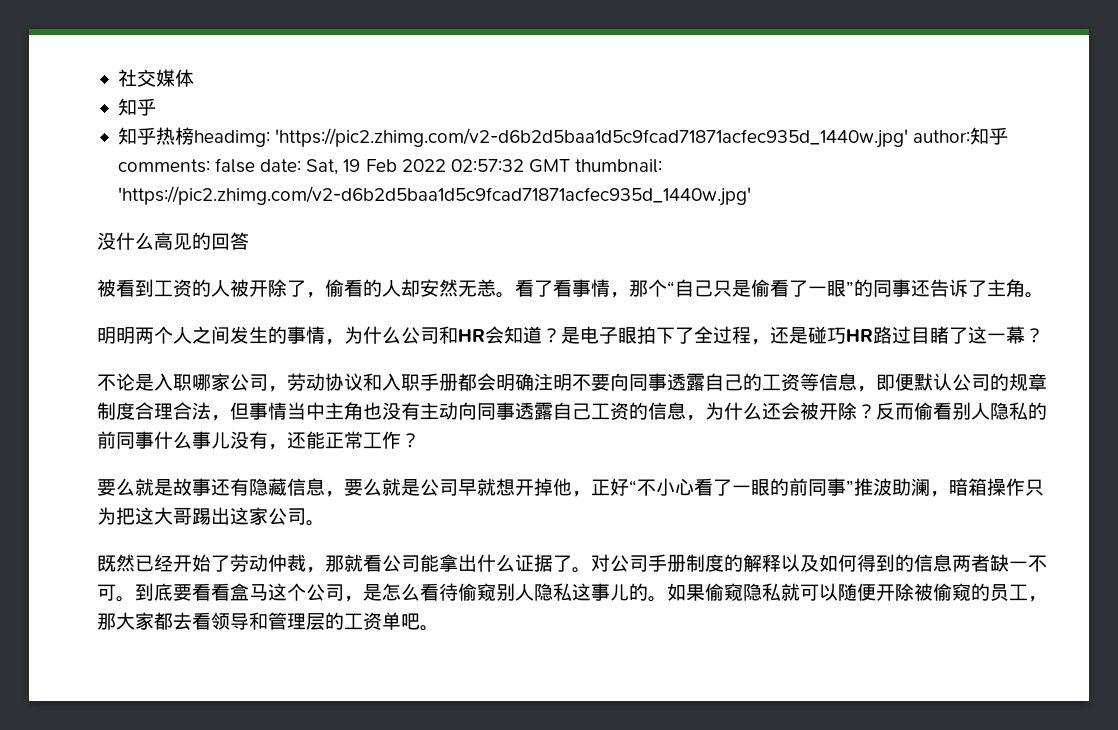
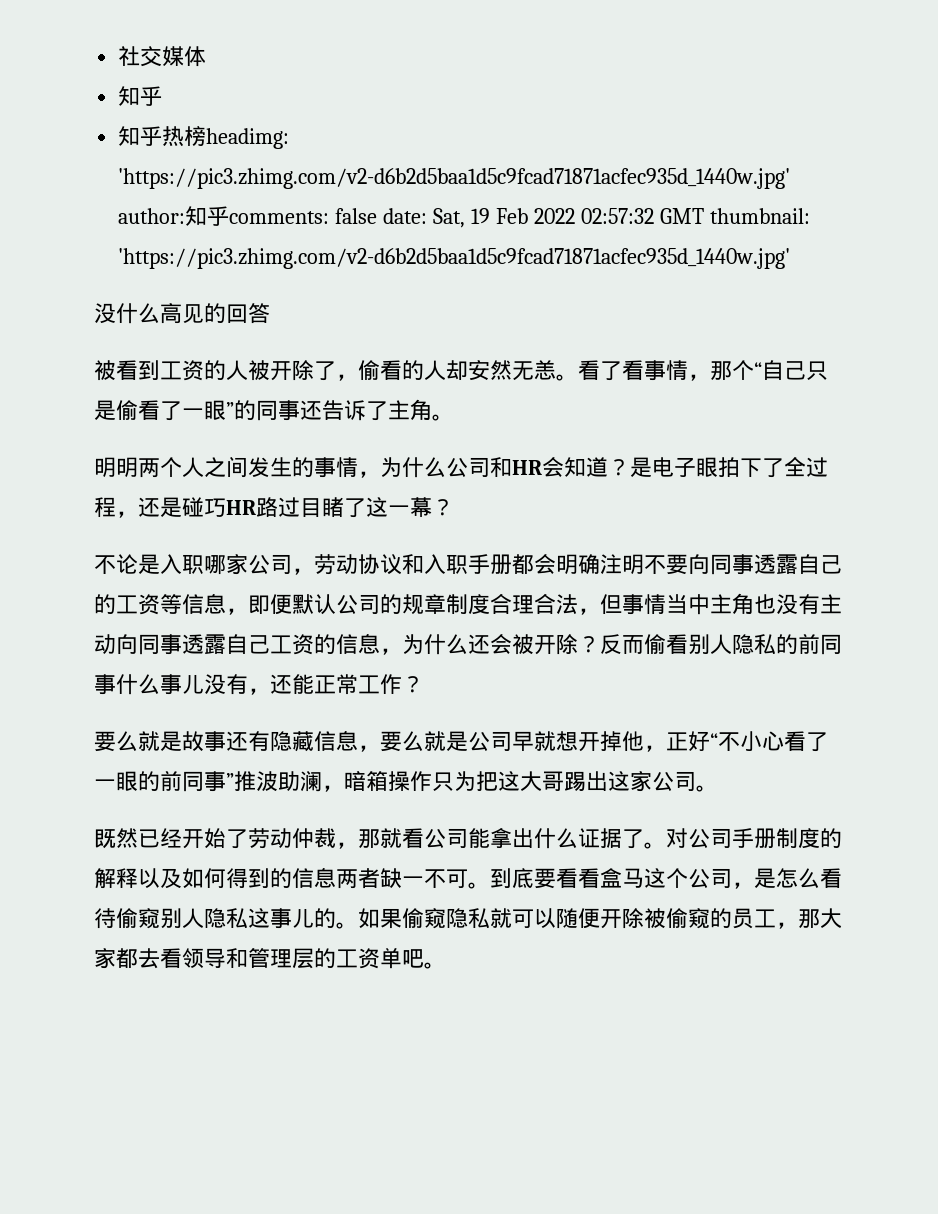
- 知乎热榜headimg: 'https://pic2.zhimg.com/v2-d6b2d5baa1d5c9fcad71871acfec935d_1440w.jpg' author:知乎comments: false date: Sat, 19 Feb 2022 02:57:32 GMT thumbnail: 'https://pic2.zhimg.com/v2-d6b2d5baa1d5c9fcad71871acfec935d_1440w.jpg'
+ 知乎热榜headimg: 'https://pic3.zhimg.com/v2-d6b2d5baa1d5c9fcad71871acfec935d_1440w.jpg' author:知乎comments: false date: Sat, 19 Feb 2022 02:57:32 GMT thumbnail: 'https://pic3.zhimg.com/v2-d6b2d5baa1d5c9fcad71871acfec935d_1440w.jpg'

